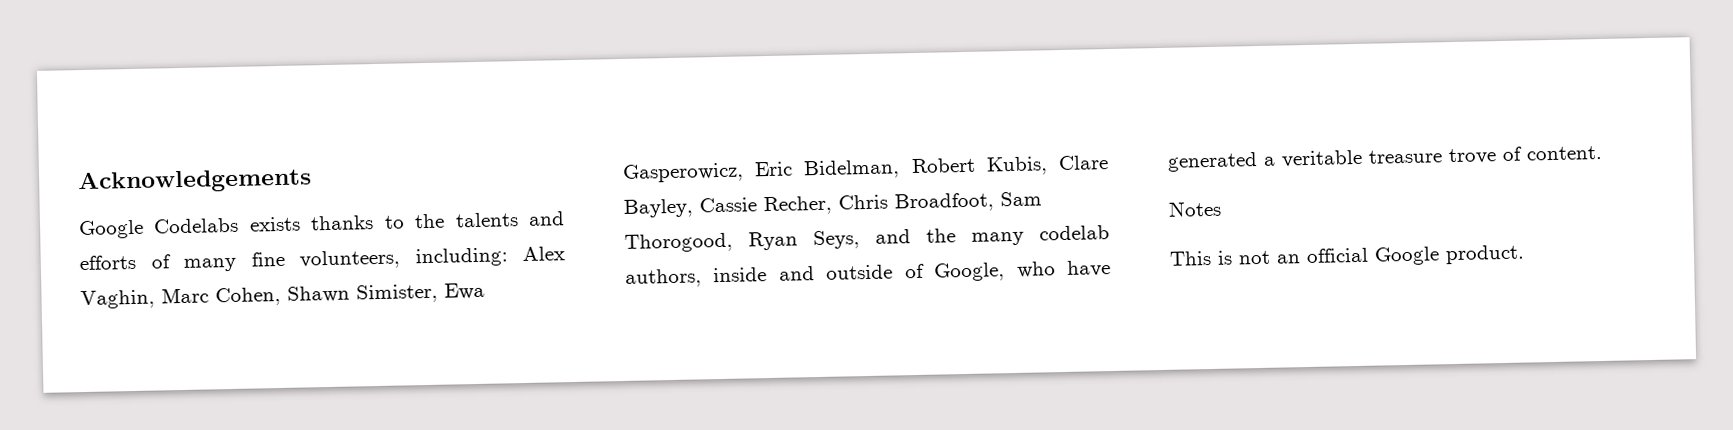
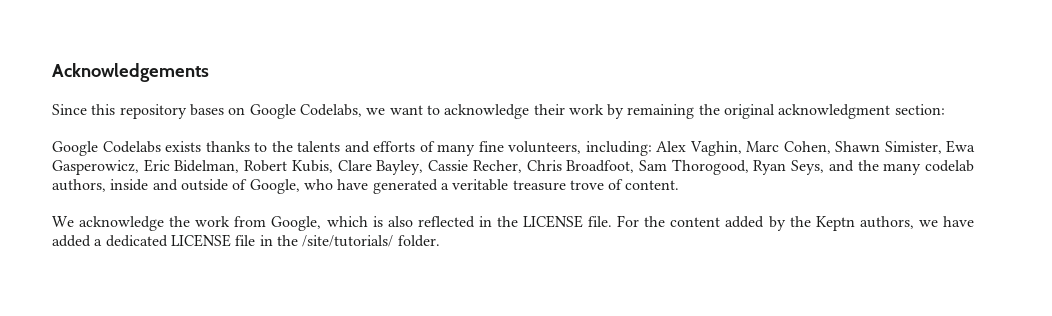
+ Since this repository bases on Google Codelabs, we want to acknowledge their work by remaining the original acknowledgment section:
- Notes
- This is not an official Google product.
+ We acknowledge the work from Google, which is also reflected in the LICENSE file. For the content added by the Keptn authors, we have added a dedicated LICENSE file in the /site/tutorials/ folder.

